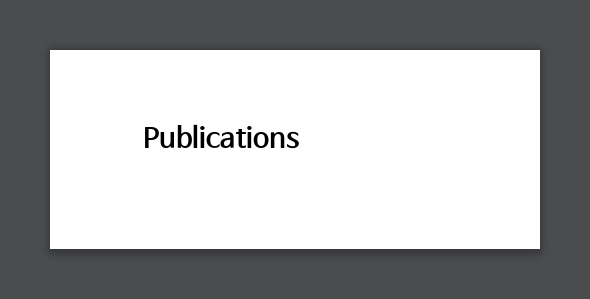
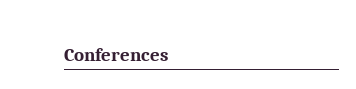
- Publications
+ Conferences

